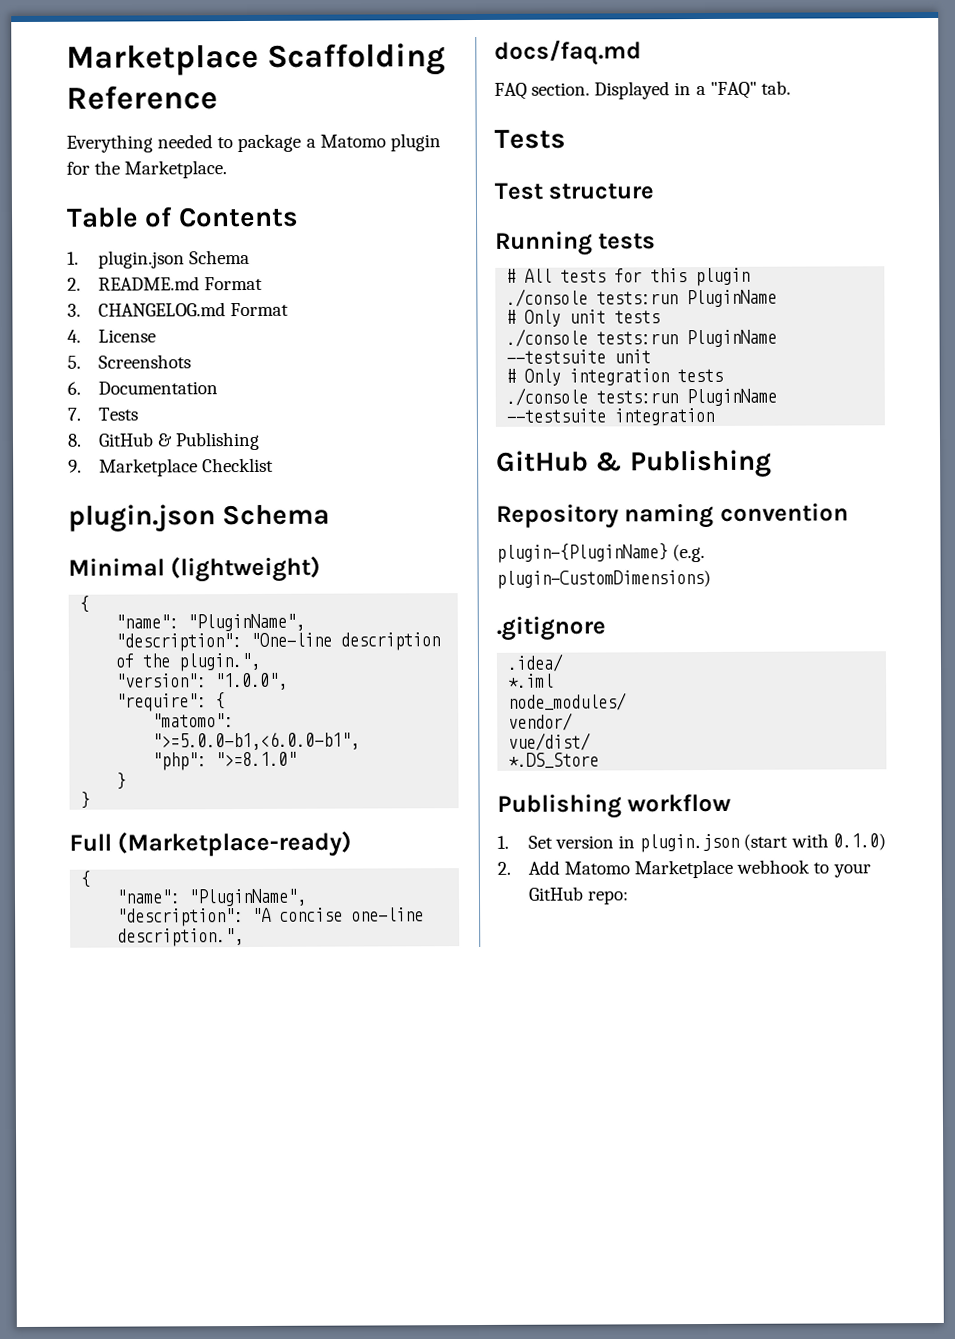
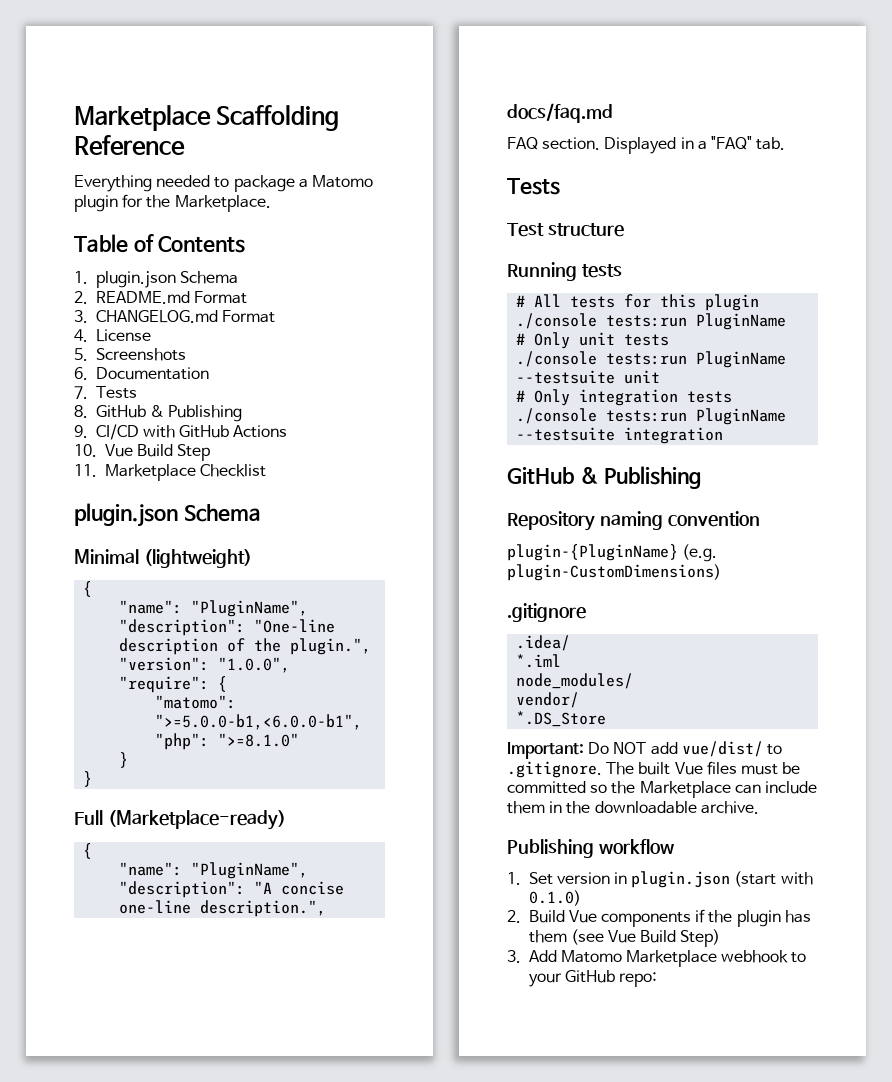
- 9. Marketplace Checklist
+ 9. CI/CD with GitHub Actions
+ 10. Vue Build Step
+ 11. Marketplace Checklist
- vue/dist/
  *.DS_Store
+ Important: Do NOT add vue/dist/ to .gitignore. The built Vue files must be committed so the Marketplace can include them in the downloadable archive.
- 2. Add Matomo Marketplace webhook to your GitHub repo:
+ 2. Build Vue components if the plugin has them (see Vue Build Step)
+ 3. Add Matomo Marketplace webhook to your GitHub repo:

